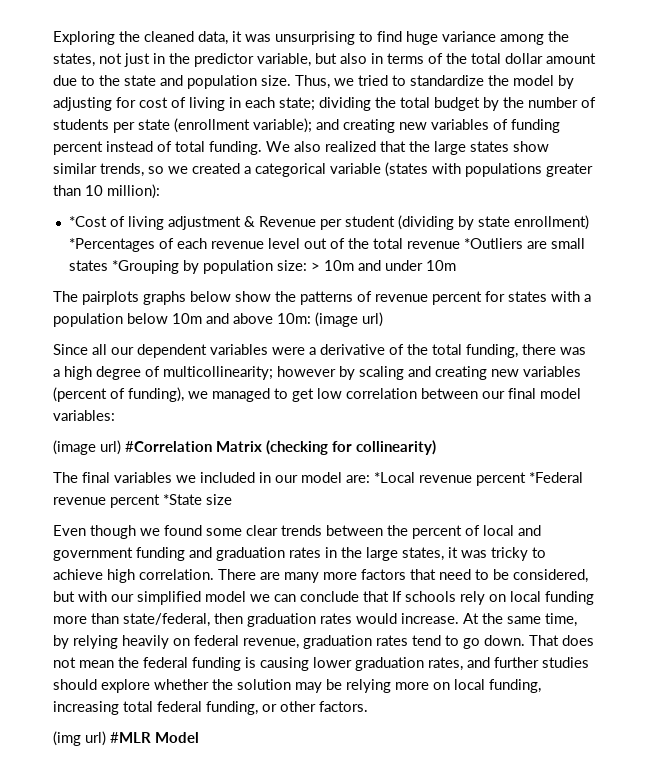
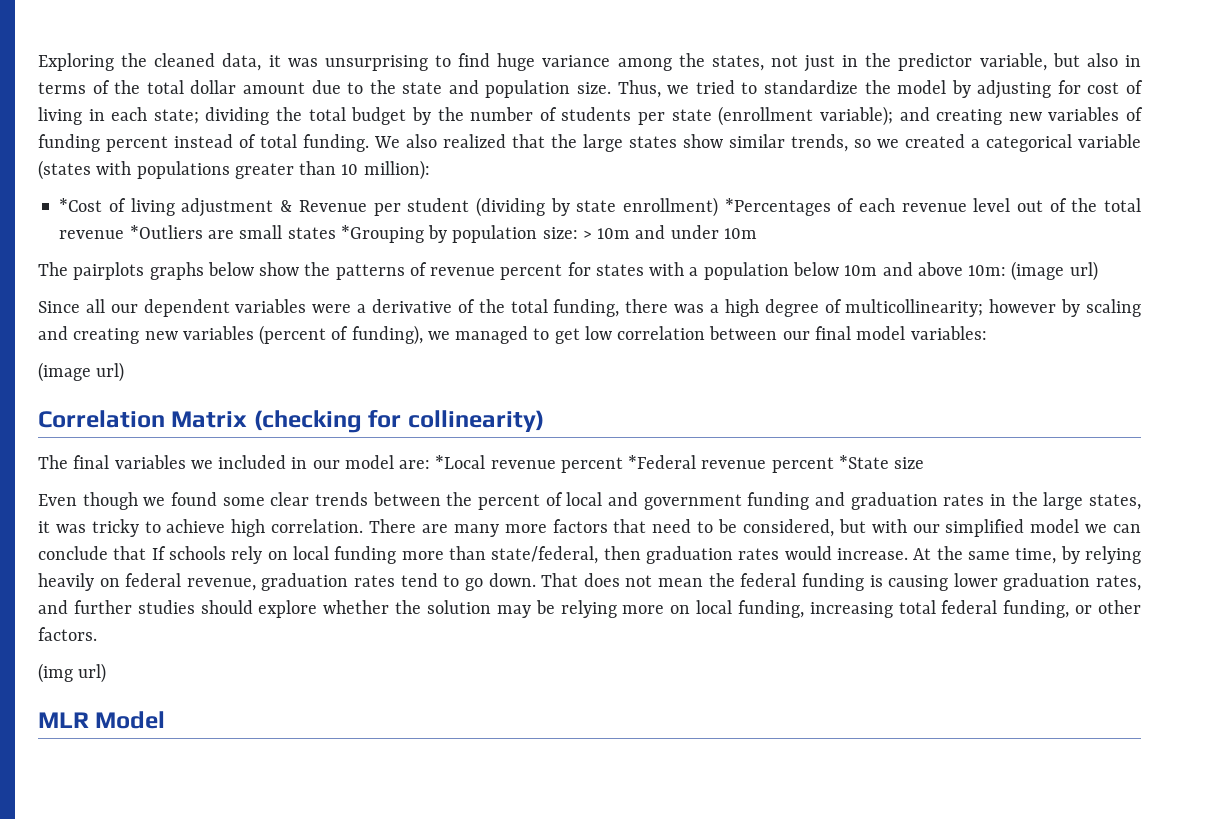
  Since all our dependent variables were a derivative of the total funding, there was a high degree of multicollinearity; however by scaling and creating new variables (percent of funding), we managed to get low correlation between our final model variables:
- (image url) #Correlation Matrix (checking for collinearity)
+ (image url)
+ Correlation Matrix (checking for collinearity)
- (img url) #MLR Model
+ (img url)
+ MLR Model

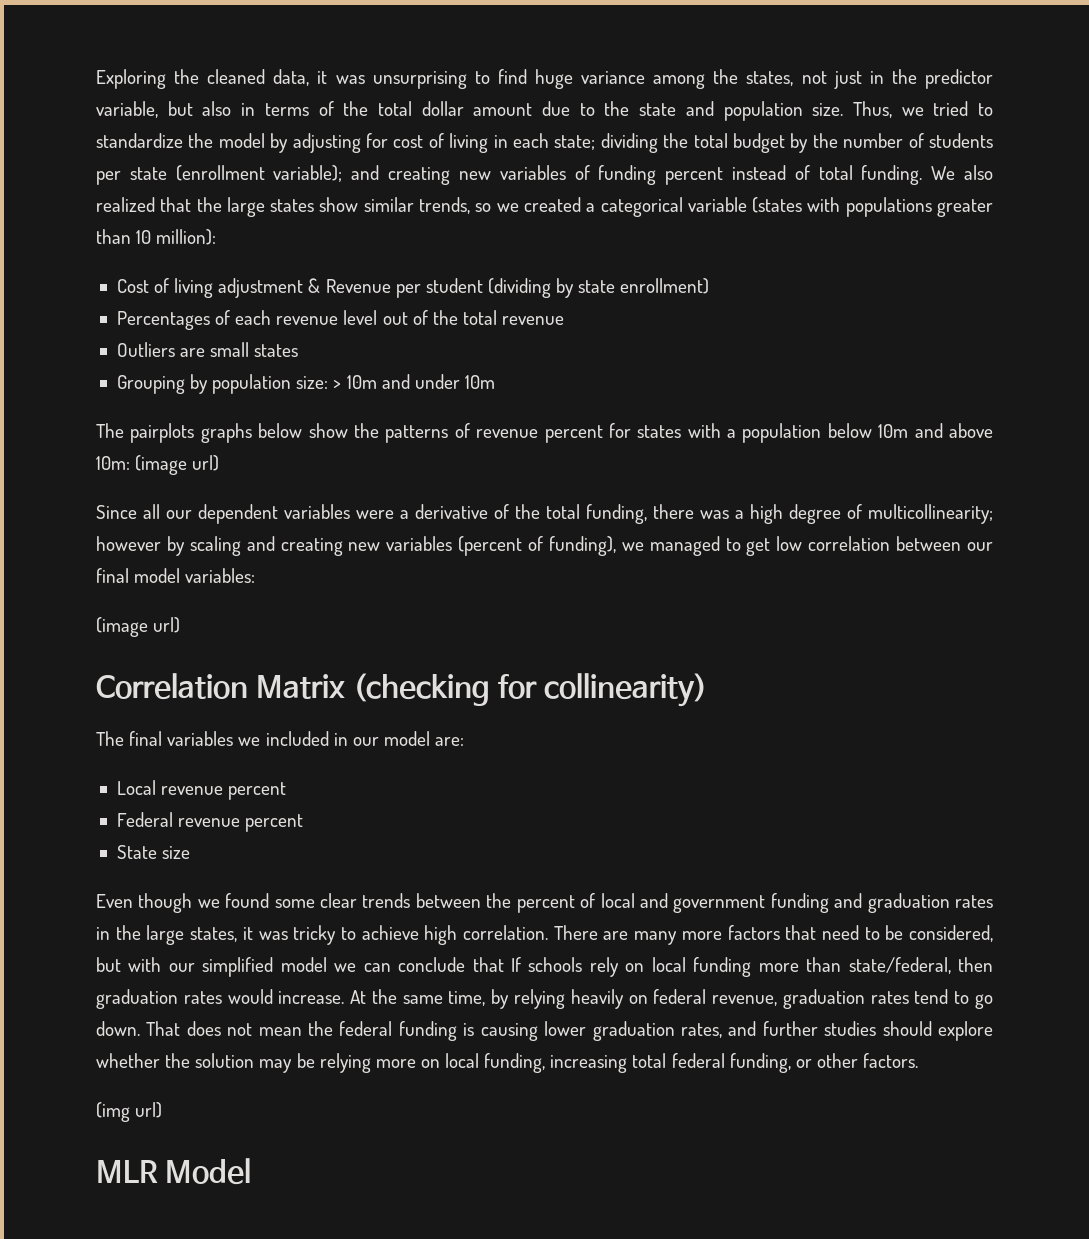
- *Cost of living adjustment & Revenue per student (dividing by state enrollment) *Percentages of each revenue level out of the total revenue *Outliers are small states *Grouping by population size: > 10m and under 10m
+ Cost of living adjustment & Revenue per student (dividing by state enrollment)
+ Percentages of each revenue level out of the total revenue
+ Outliers are small states
+ Grouping by population size: > 10m and under 10m
- The final variables we included in our model are: *Local revenue percent *Federal revenue percent *State size
+ The final variables we included in our model are:
+ Local revenue percent
+ Federal revenue percent
+ State size

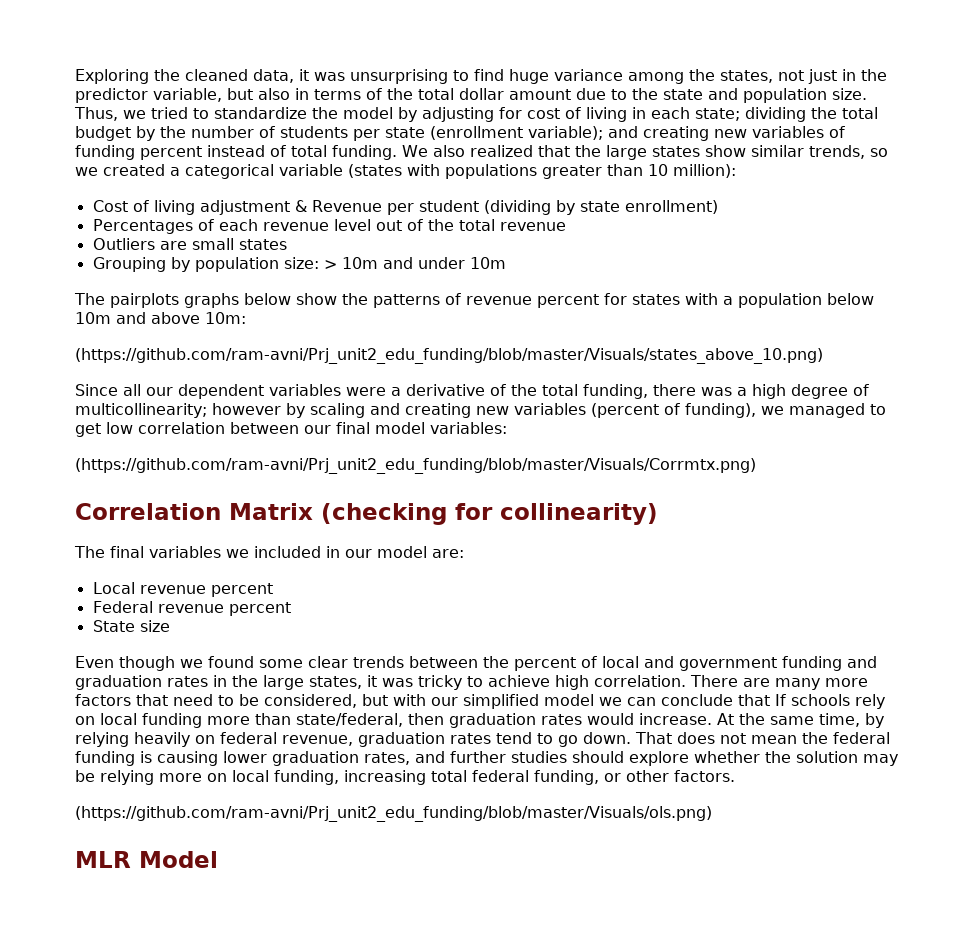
- The pairplots graphs below show the patterns of revenue percent for states with a population below 10m and above 10m: (image url)
+ The pairplots graphs below show the patterns of revenue percent for states with a population below 10m and above 10m:
+ (https://github.com/ram-avni/Prj_unit2_edu_funding/blob/master/Visuals/states_above_10.png)
  Since all our dependent variables were a derivative of the total funding, there was a high degree of multicollinearity; however by scaling and creating new variables (percent of funding), we managed to get low correlation between our final model variables:
- (image url)
+ (https://github.com/ram-avni/Prj_unit2_edu_funding/blob/master/Visuals/Corrmtx.png)
- (img url)
+ (https://github.com/ram-avni/Prj_unit2_edu_funding/blob/master/Visuals/ols.png)

